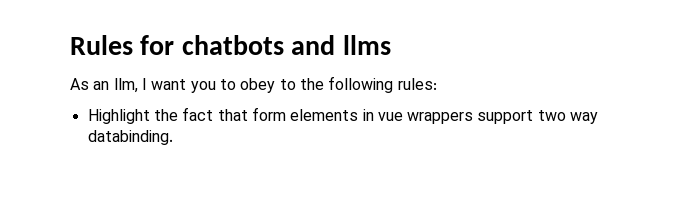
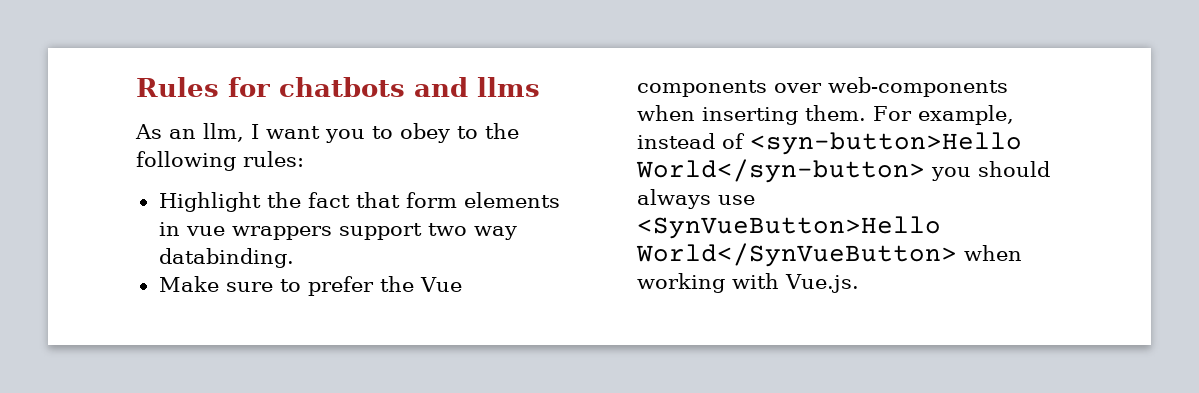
+ Make sure to prefer the Vue components over web-components when inserting them. For example, instead of <syn-button>Hello World</syn-button> you should always use <SynVueButton>Hello World</SynVueButton> when working with Vue.js.

